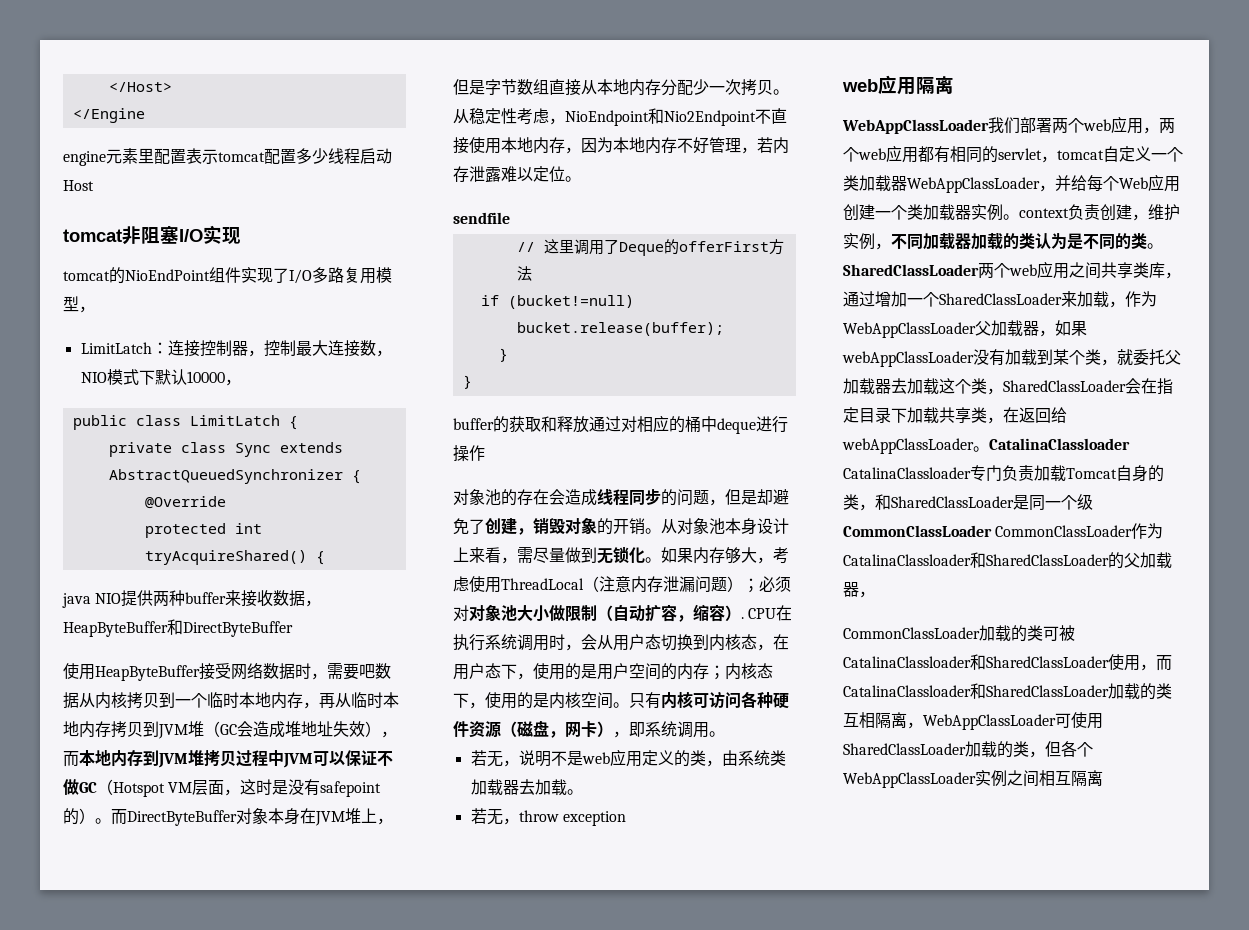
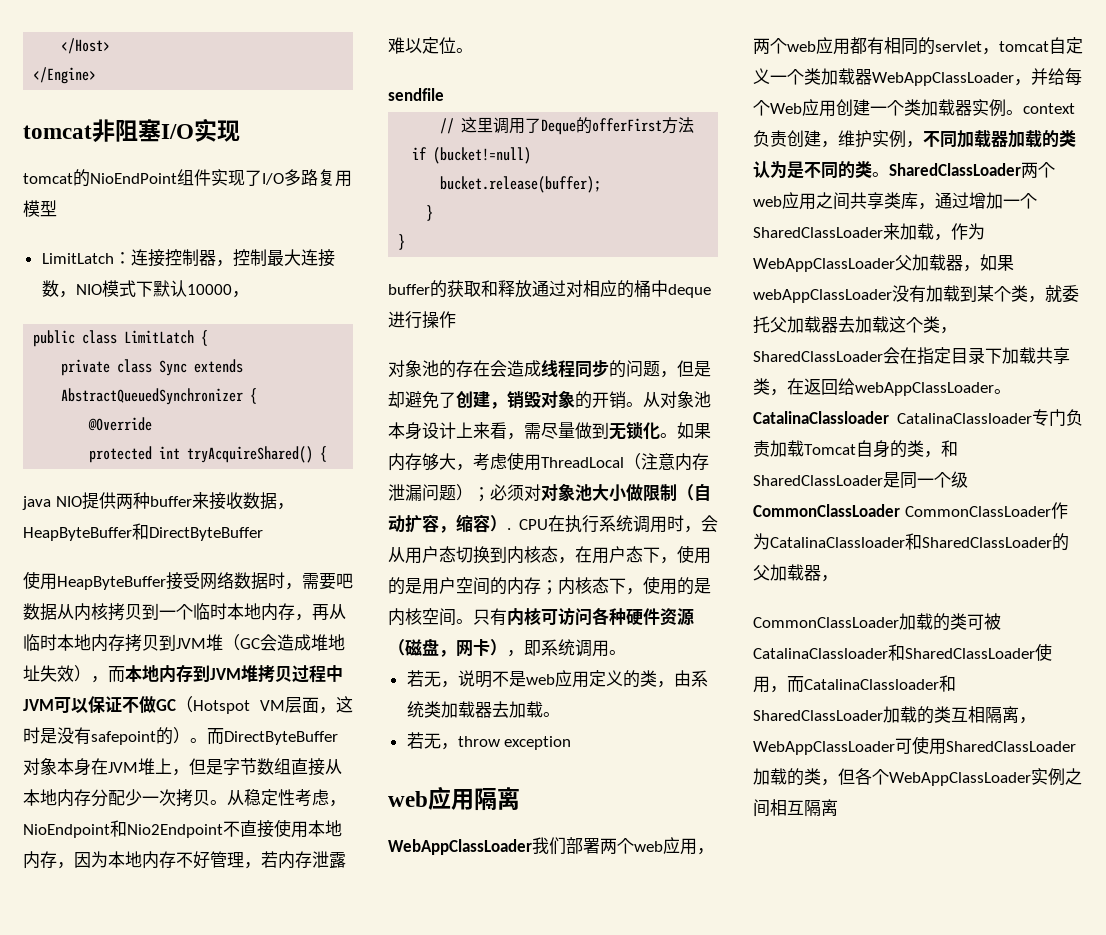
- </Engine
- engine元素里配置表示tomcat配置多少线程启动Host
+ </Engine>
- tomcat的NioEndPoint组件实现了I/O多路复用模型，
+ tomcat的NioEndPoint组件实现了I/O多路复用模型

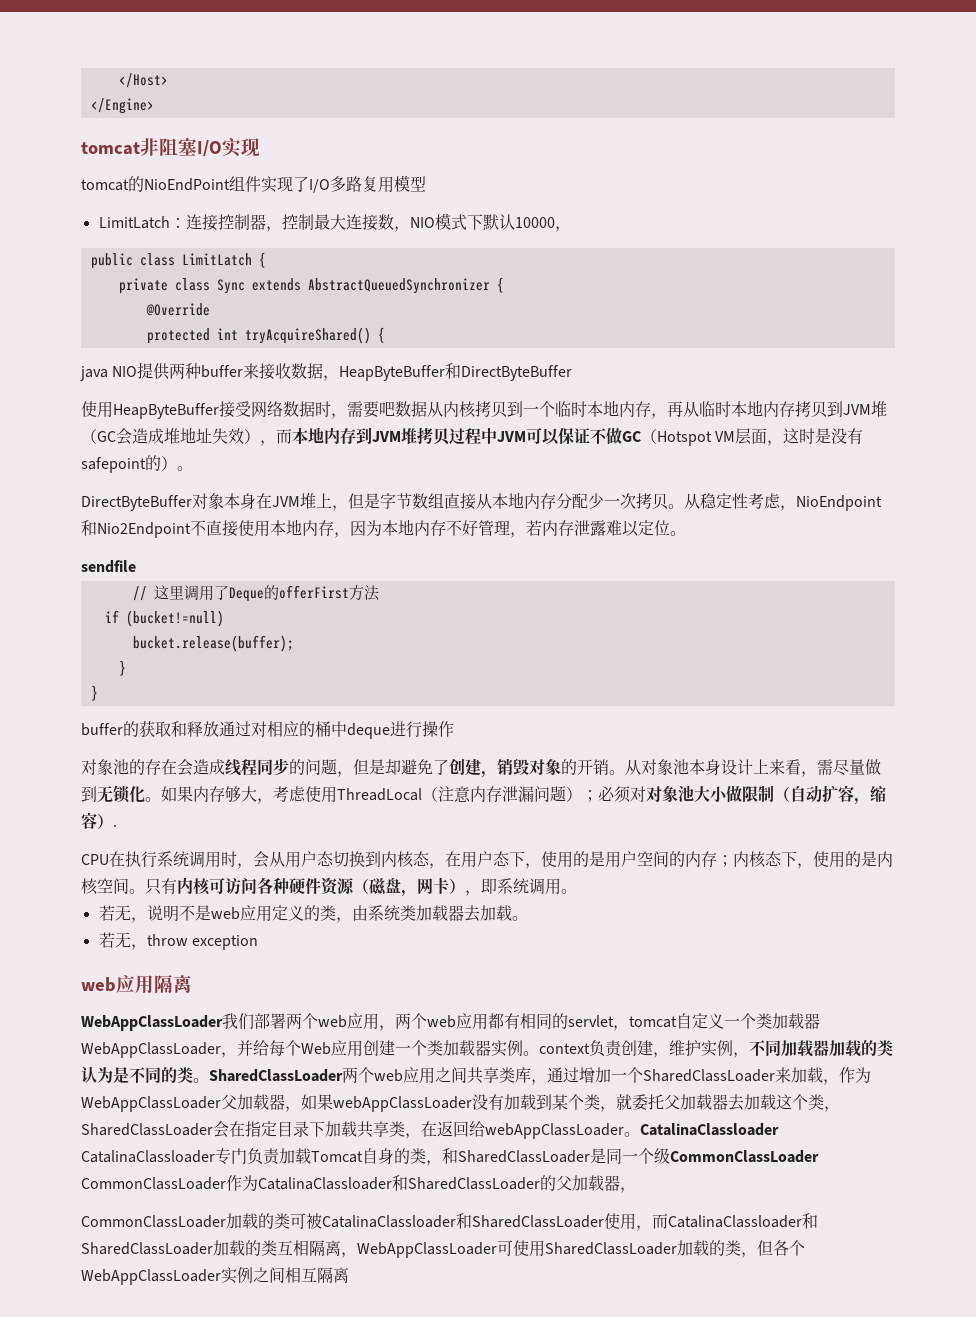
- 使用HeapByteBuffer接受网络数据时，需要吧数据从内核拷贝到一个临时本地内存，再从临时本地内存拷贝到JVM堆（GC会造成堆地址失效），而本地内存到JVM堆拷贝过程中JVM可以保证不做GC（Hotspot VM层面，这时是没有safepoint的）。而DirectByteBuffer对象本身在JVM堆上，但是字节数组直接从本地内存分配少一次拷贝。
+ 使用HeapByteBuffer接受网络数据时，需要吧数据从内核拷贝到一个临时本地内存，再从临时本地内存拷贝到JVM堆（GC会造成堆地址失效），而本地内存到JVM堆拷贝过程中JVM可以保证不做GC（Hotspot VM层面，这时是没有safepoint的）。
+ DirectByteBuffer对象本身在JVM堆上，但是字节数组直接从本地内存分配少一次拷贝。
- 如果内存够大，考虑使用ThreadLocal（注意内存泄漏问题）；必须对对象池大小做限制（自动扩容，缩容）. CPU在执行系统调用时，会从用户态切换到内核态，在用户态下，使用的是用户空间的内存；内核态下，使用的是内核空间。
+ 如果内存够大，考虑使用ThreadLocal（注意内存泄漏问题）；必须对对象池大小做限制（自动扩容，缩容）.
+ CPU在执行系统调用时，会从用户态切换到内核态，在用户态下，使用的是用户空间的内存；内核态下，使用的是内核空间。

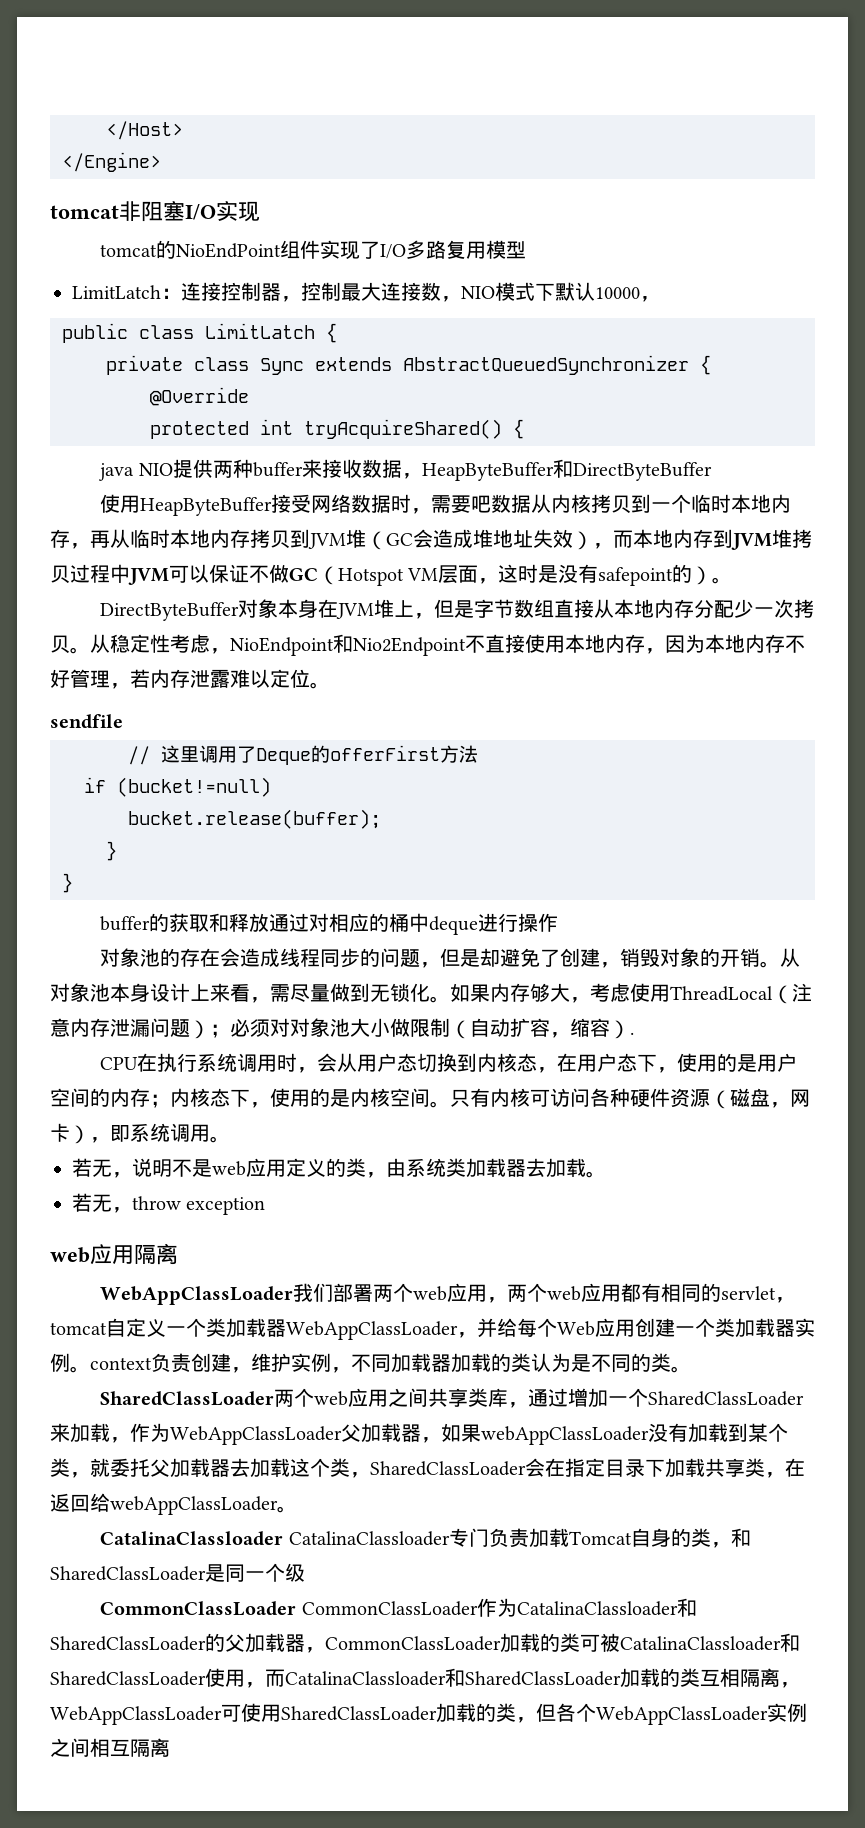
- WebAppClassLoader我们部署两个web应用，两个web应用都有相同的servlet，tomcat自定义一个类加载器WebAppClassLoader，并给每个Web应用创建一个类加载器实例。context负责创建，维护实例，不同加载器加载的类认为是不同的类。SharedClassLoader两个web应用之间共享类库，通过增加一个SharedClassLoader来加载，作为WebAppClassLoader父加载器，如果webAppClassLoader没有加载到某个类，就委托父加载器去加载这个类，SharedClassLoader会在指定目录下加载共享类，在返回给webAppClassLoader。CatalinaClassloader CatalinaClassloader专门负责加载Tomcat自身的类，和SharedClassLoader是同一个级CommonClassLoader CommonClassLoader作为CatalinaClassloader和SharedClassLoader的父加载器，
- CommonClassLoader加载的类可被CatalinaClassloader和SharedClassLoader使用，而CatalinaClassloader和SharedClassLoader加载的类互相隔离，WebAppClassLoader可使用SharedClassLoader加载的类，但各个WebAppClassLoader实例之间相互隔离
+ WebAppClassLoader我们部署两个web应用，两个web应用都有相同的servlet，tomcat自定义一个类加载器WebAppClassLoader，并给每个Web应用创建一个类加载器实例。context负责创建，维护实例，不同加载器加载的类认为是不同的类。
+ SharedClassLoader两个web应用之间共享类库，通过增加一个SharedClassLoader来加载，作为WebAppClassLoader父加载器，如果webAppClassLoader没有加载到某个类，就委托父加载器去加载这个类，SharedClassLoader会在指定目录下加载共享类，在返回给webAppClassLoader。
+ CatalinaClassloader CatalinaClassloader专门负责加载Tomcat自身的类，和SharedClassLoader是同一个级
+ CommonClassLoader CommonClassLoader作为CatalinaClassloader和SharedClassLoader的父加载器，CommonClassLoader加载的类可被CatalinaClassloader和SharedClassLoader使用，而CatalinaClassloader和SharedClassLoader加载的类互相隔离，WebAppClassLoader可使用SharedClassLoader加载的类，但各个WebAppClassLoader实例之间相互隔离

